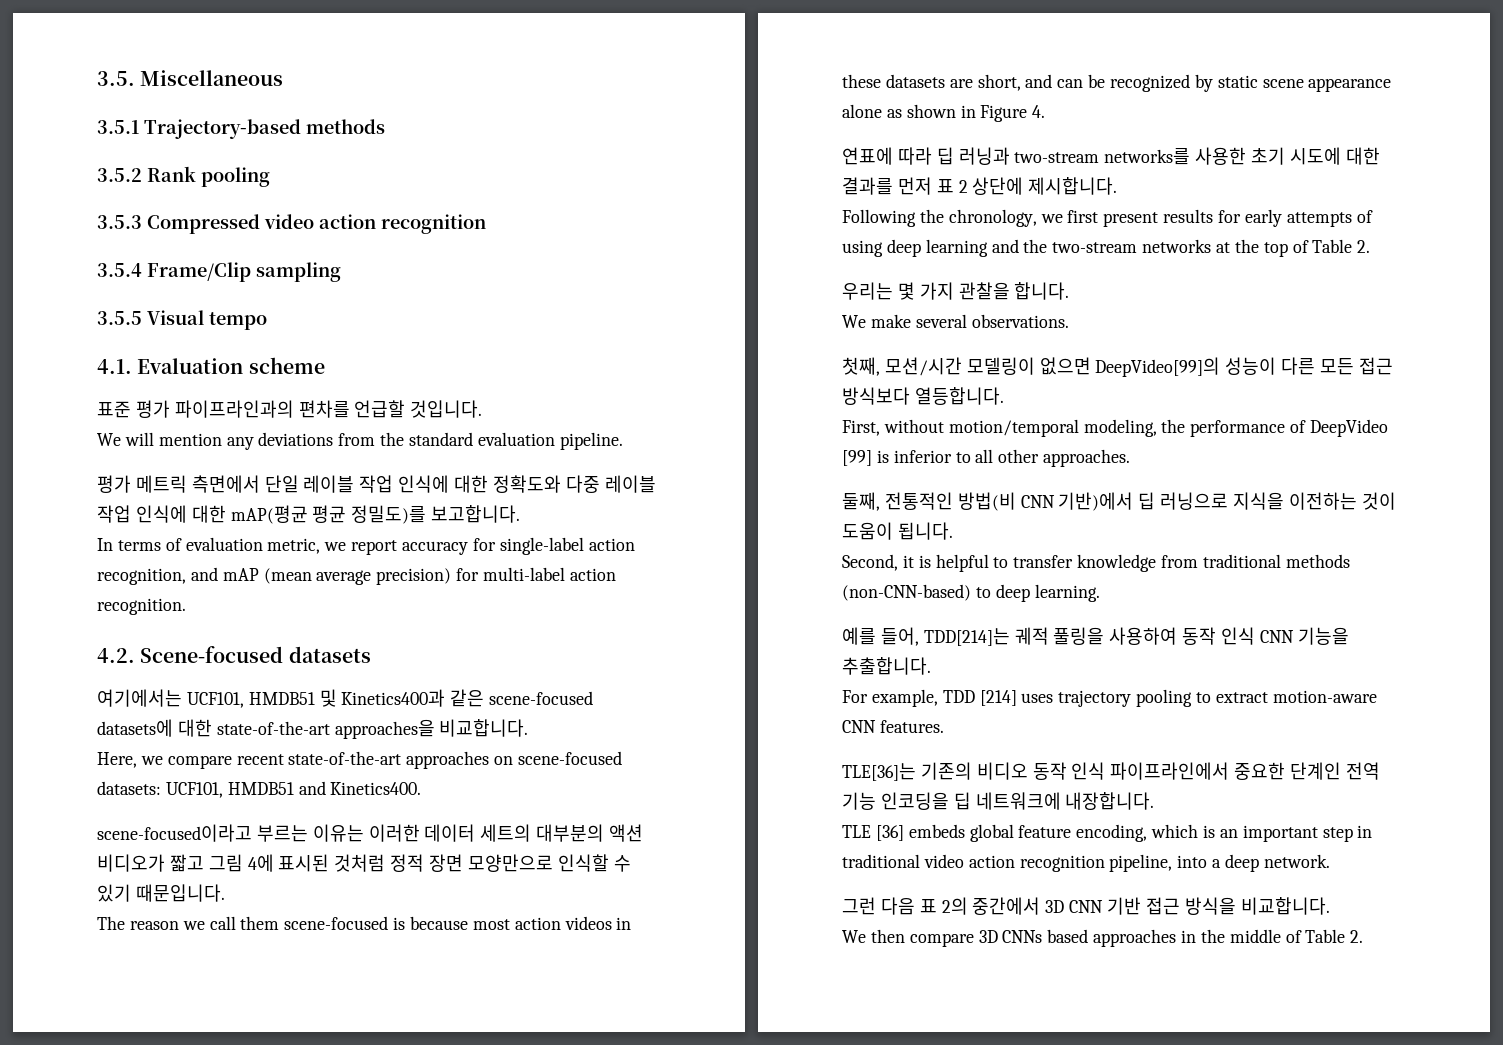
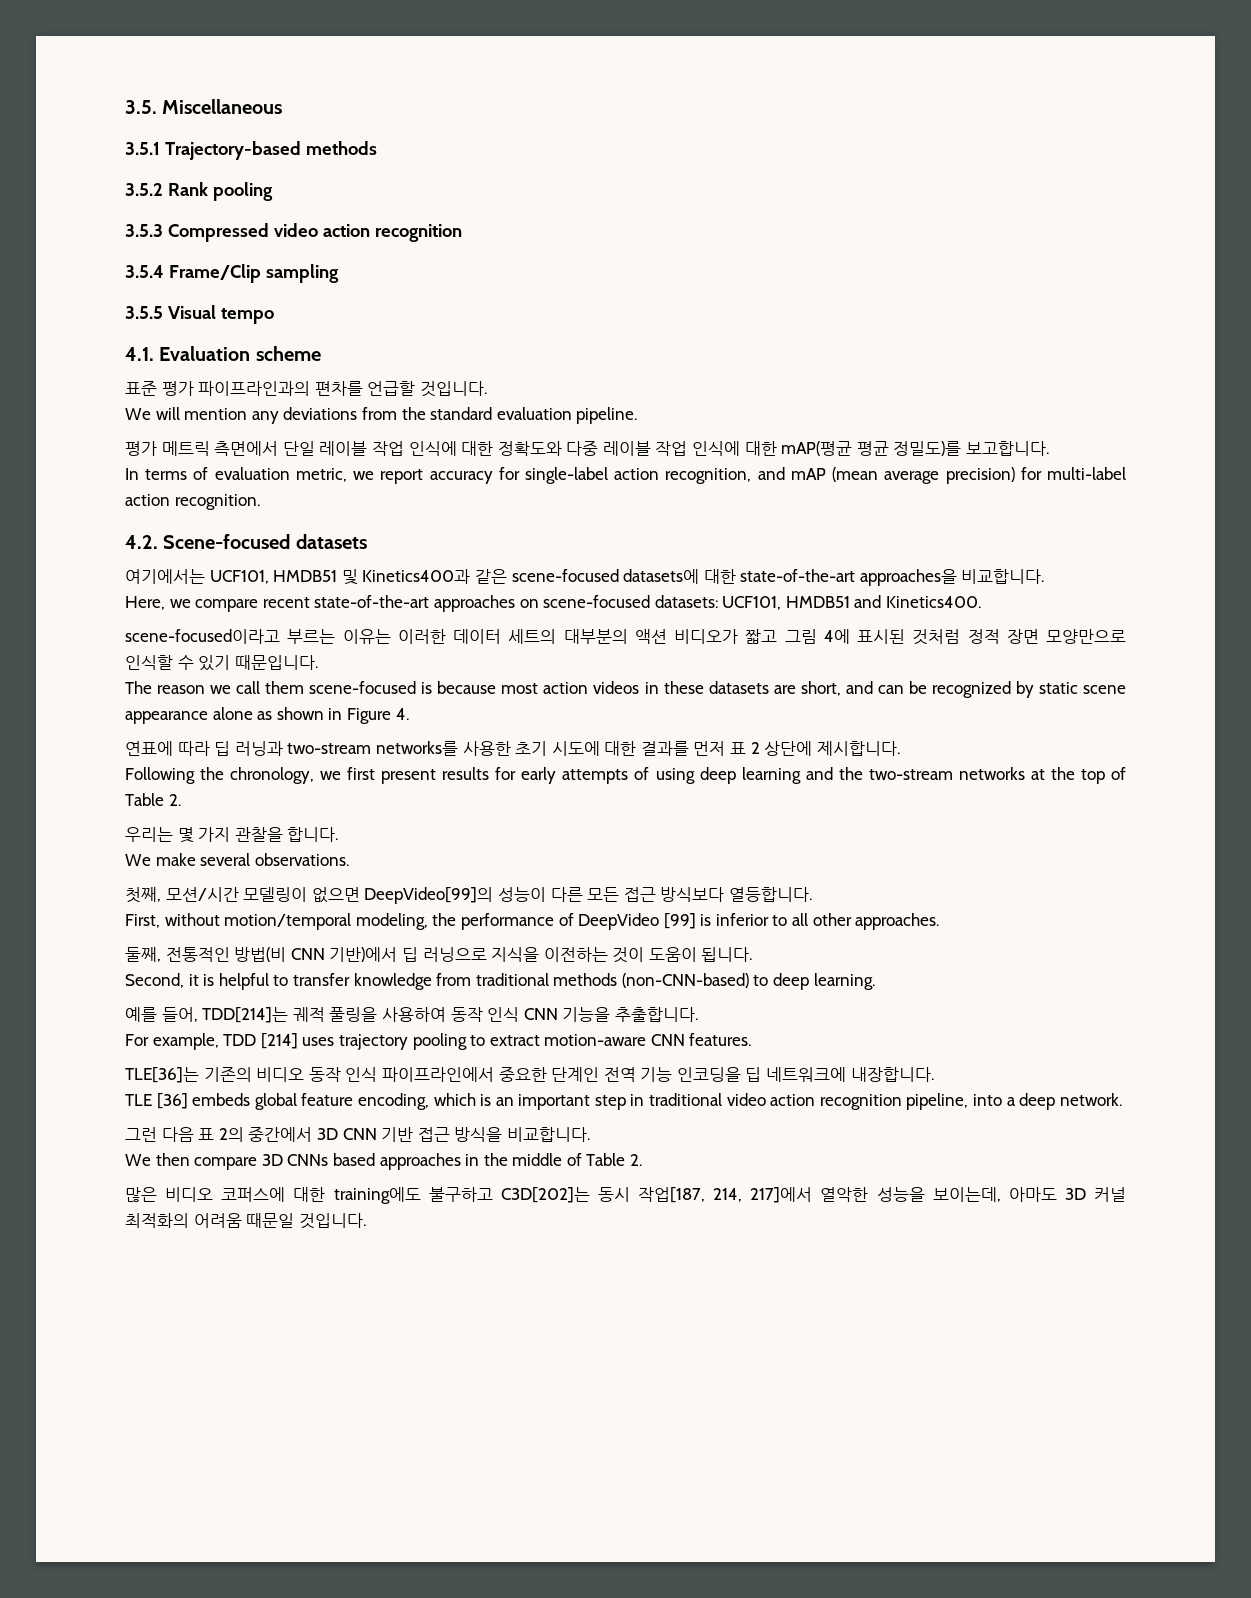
+ 많은 비디오 코퍼스에 대한 training에도 불구하고 C3D[202]는 동시 작업[187, 214, 217]에서 열악한 성능을 보이는데, 아마도 3D 커널 최적화의 어려움 때문일 것입니다.

